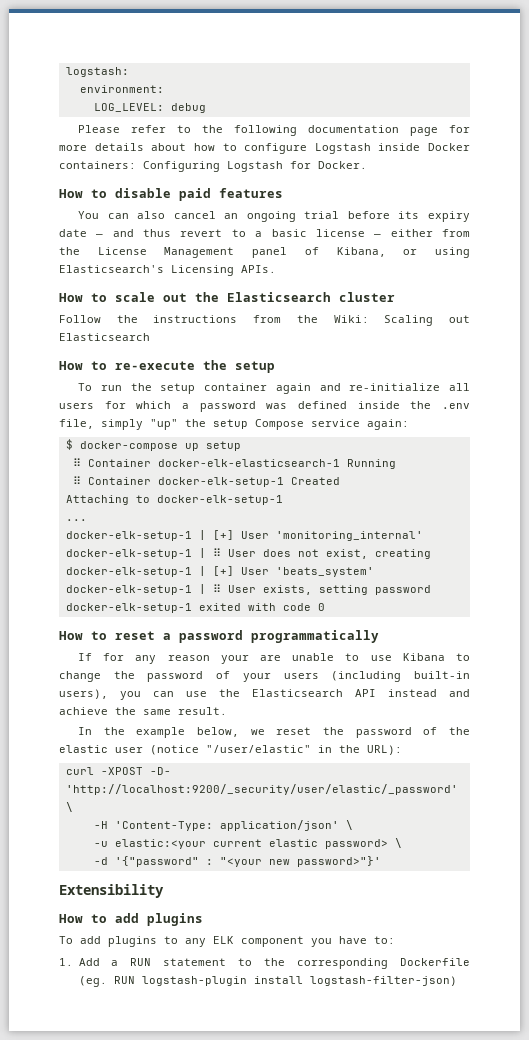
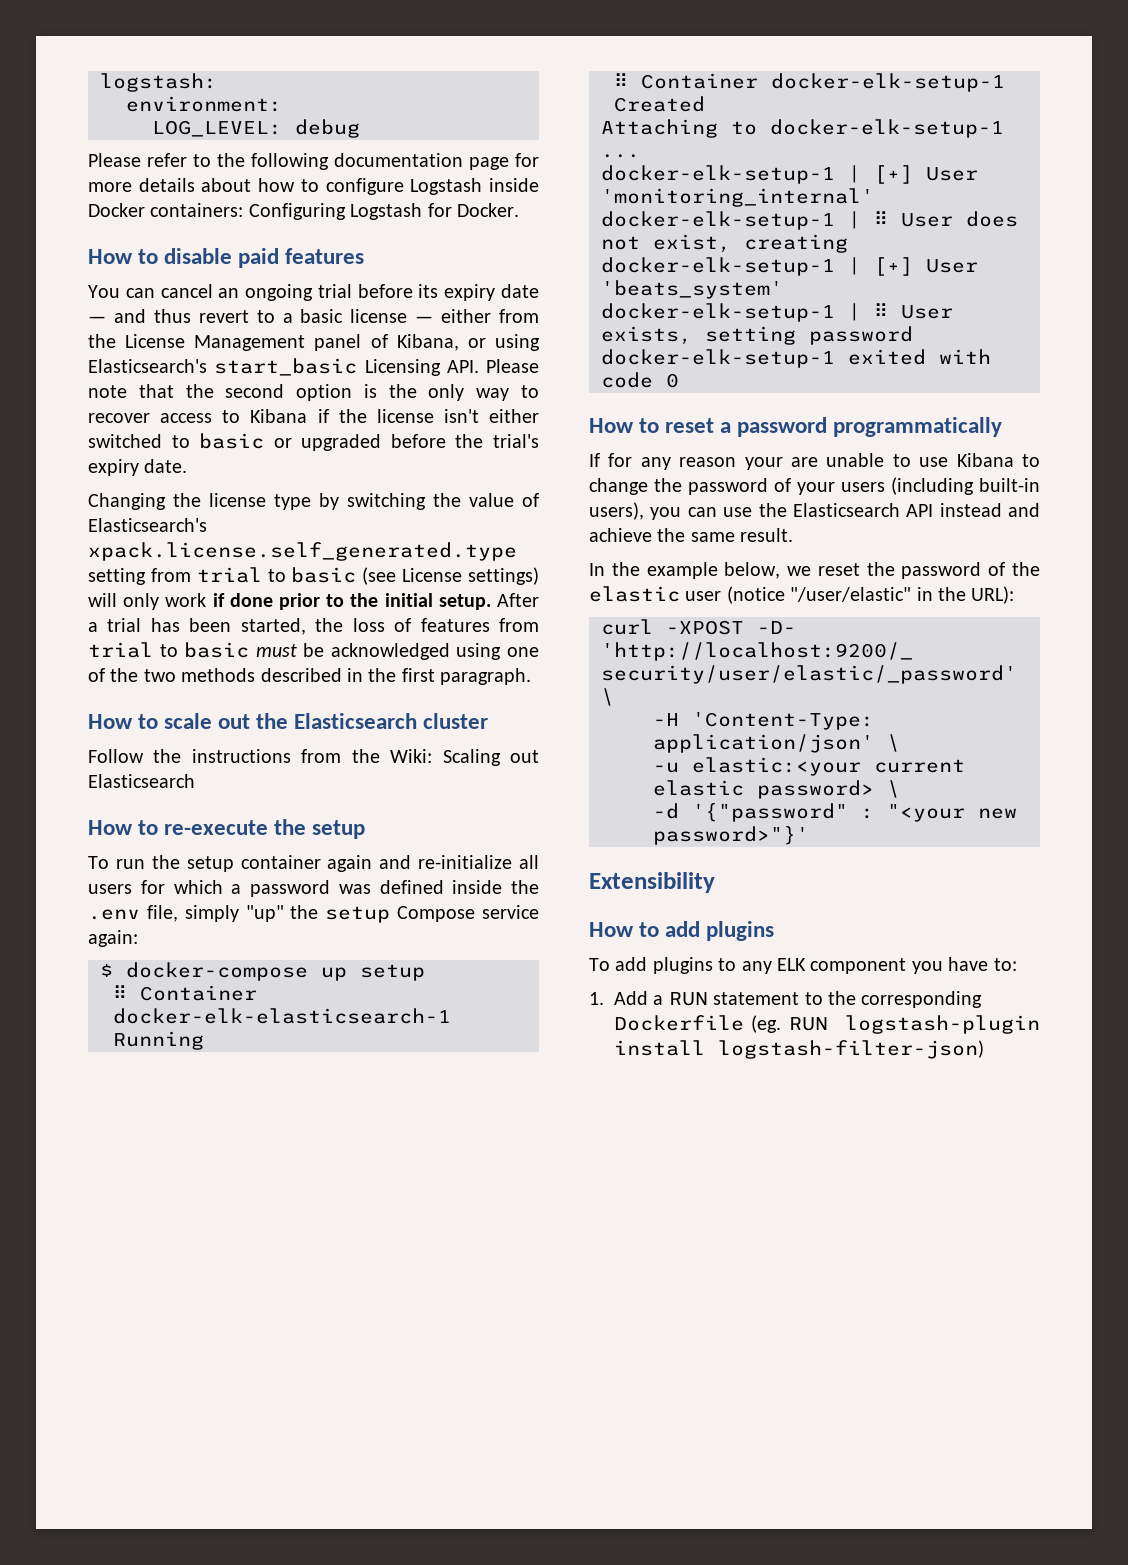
- You can also cancel an ongoing trial before its expiry date — and thus revert to a basic license — either from the License Management panel of Kibana, or using Elasticsearch's Licensing APIs.
+ You can cancel an ongoing trial before its expiry date — and thus revert to a basic license — either from the License Management panel of Kibana, or using Elasticsearch's start_basic Licensing API. Please note that the second option is the only way to recover access to Kibana if the license isn't either switched to basic or upgraded before the trial's expiry date.
+ Changing the license type by switching the value of Elasticsearch's xpack.license.self_generated.type setting from trial to basic (see License settings) will only work if done prior to the initial setup. After a trial has been started, the loss of features from trial to basic must be acknowledged using one of the two methods described in the first paragraph.

